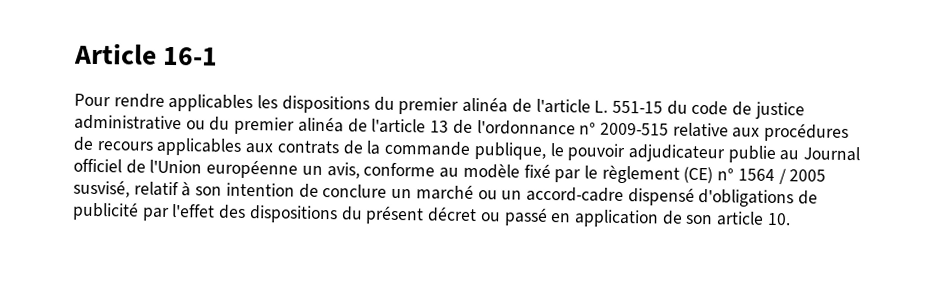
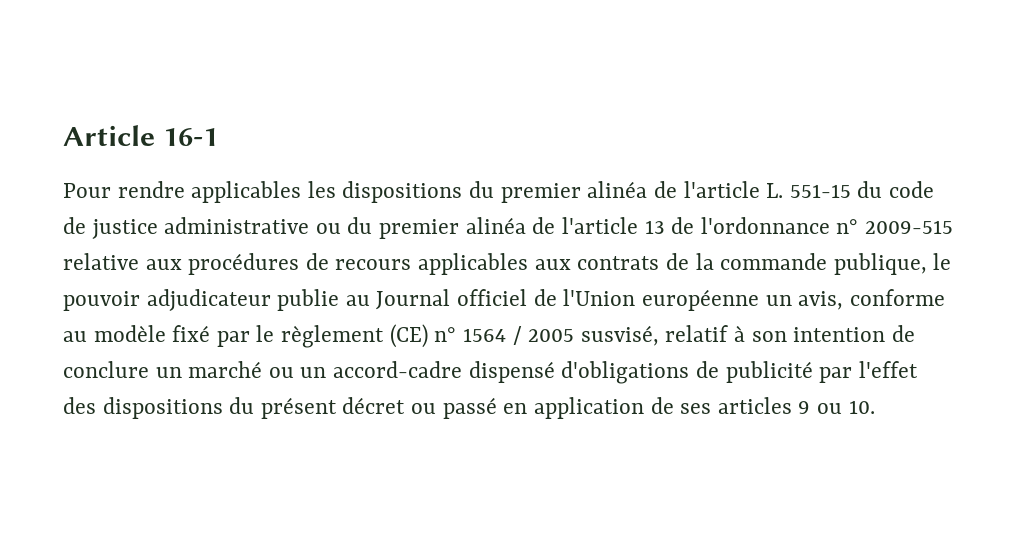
- Pour rendre applicables les dispositions du premier alinéa de l'article L. 551-15 du code de justice administrative ou du premier alinéa de l'article 13 de l'ordonnance n° 2009-515 relative aux procédures de recours applicables aux contrats de la commande publique, le pouvoir adjudicateur publie au Journal officiel de l'Union européenne un avis, conforme au modèle fixé par le règlement (CE) n° 1564 / 2005 susvisé, relatif à son intention de conclure un marché ou un accord-cadre dispensé d'obligations de publicité par l'effet des dispositions du présent décret ou passé en application de son article 10.
+ Pour rendre applicables les dispositions du premier alinéa de l'article L. 551-15 du code de justice administrative ou du premier alinéa de l'article 13 de l'ordonnance n° 2009-515 relative aux procédures de recours applicables aux contrats de la commande publique, le pouvoir adjudicateur publie au Journal officiel de l'Union européenne un avis, conforme au modèle fixé par le règlement (CE) n° 1564 / 2005 susvisé, relatif à son intention de conclure un marché ou un accord-cadre dispensé d'obligations de publicité par l'effet des dispositions du présent décret ou passé en application de ses articles 9 ou 10.

